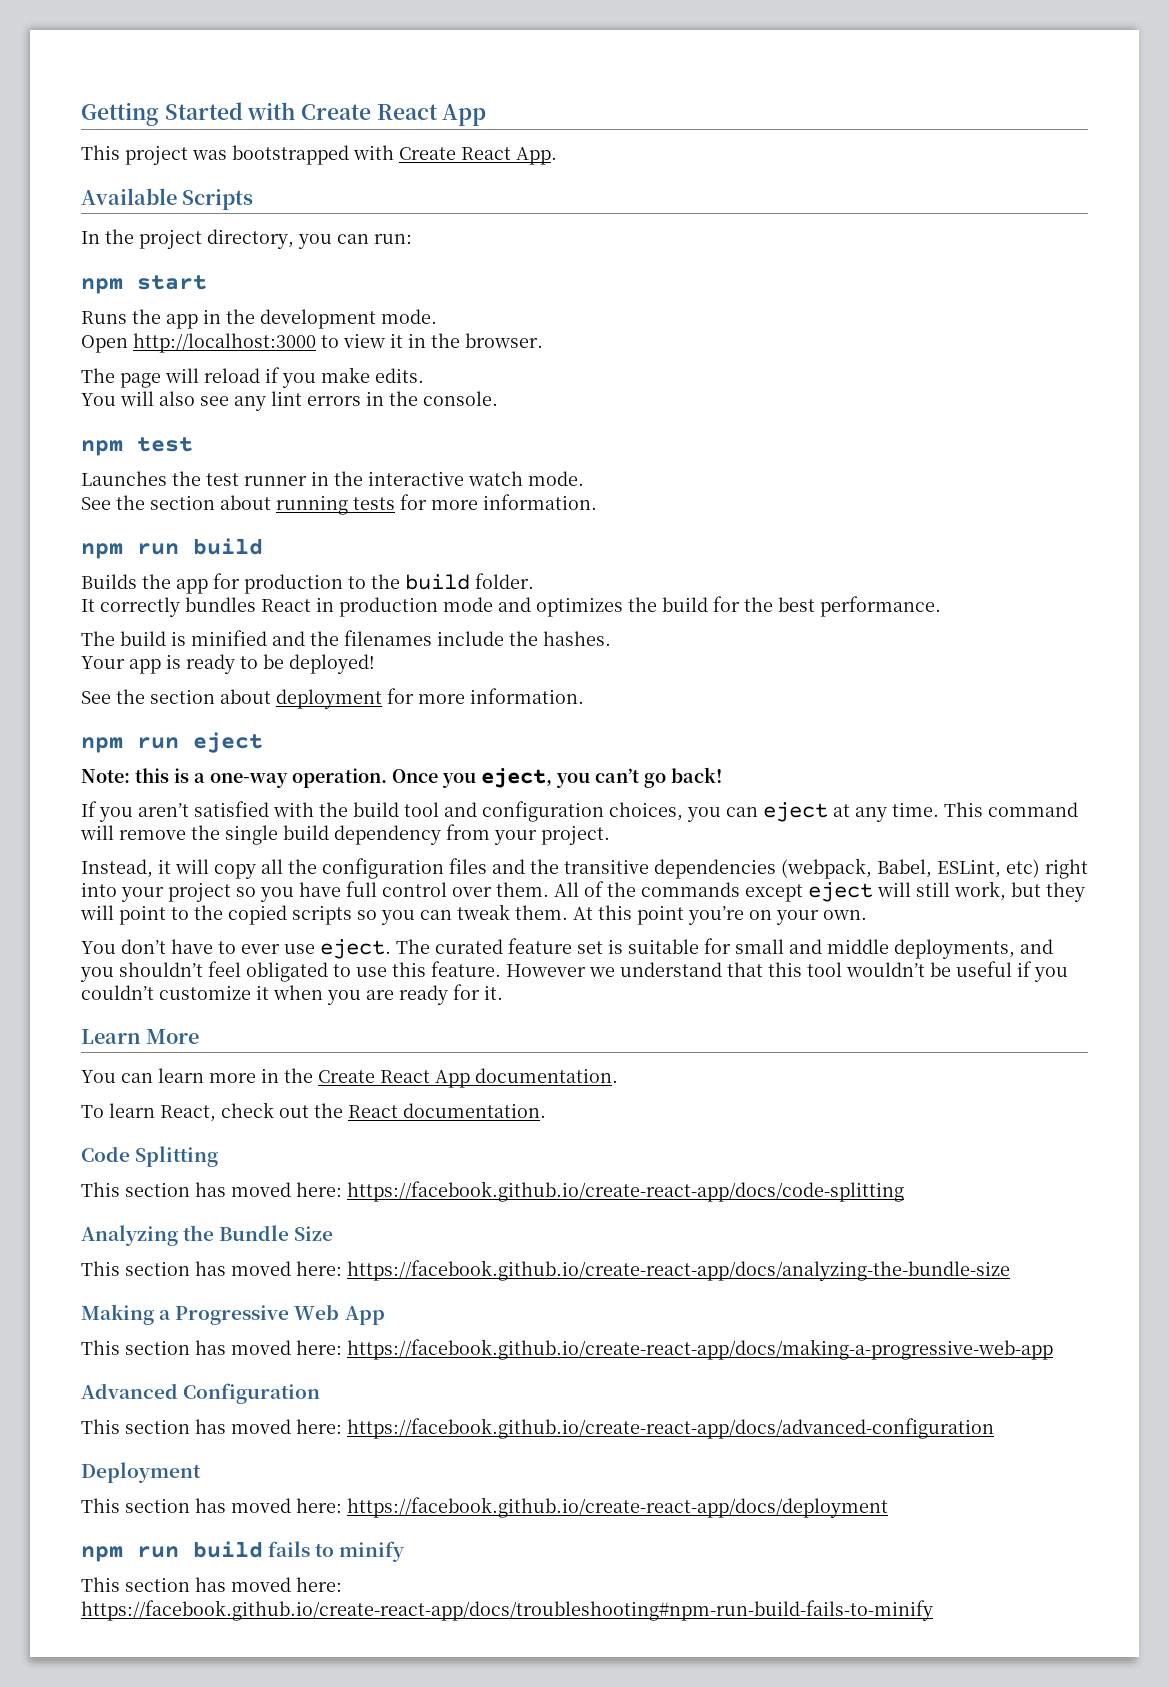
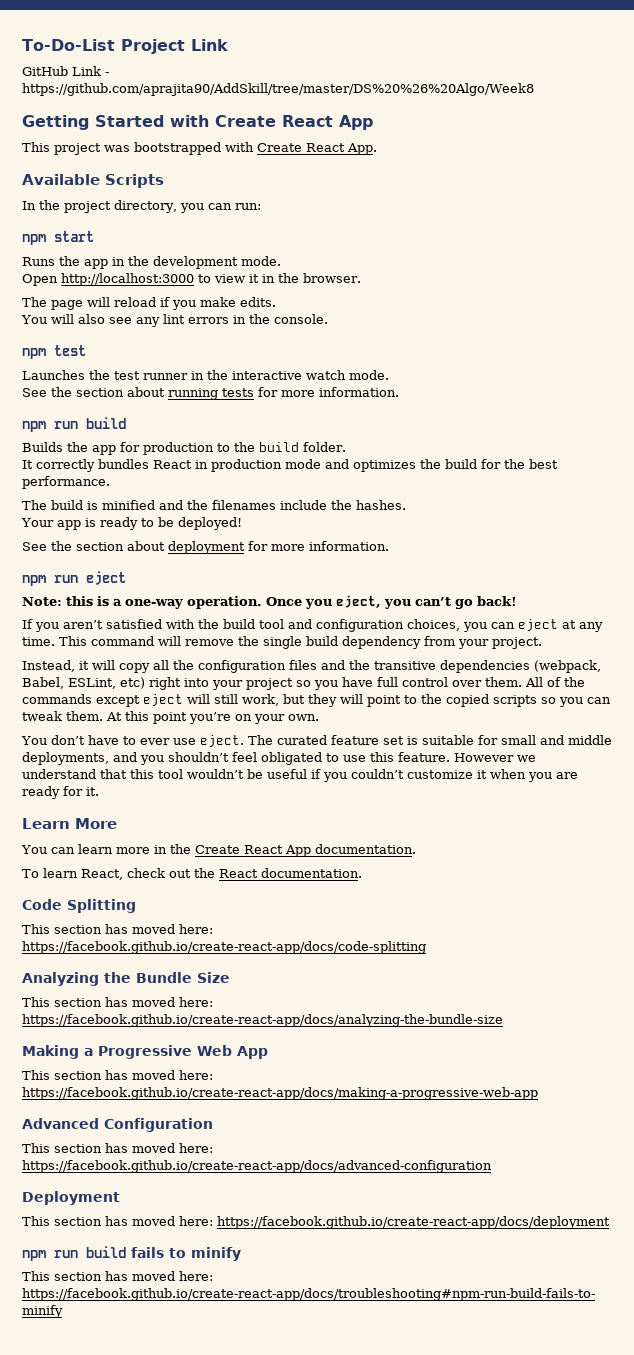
+ To-Do-List Project Link
+ GitHub Link - https://github.com/aprajita90/AddSkill/tree/master/DS%20%26%20Algo/Week8

